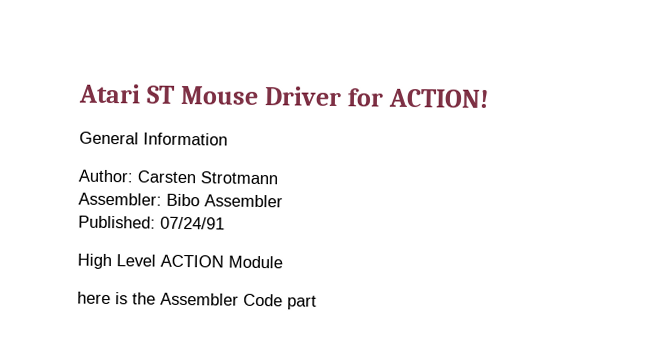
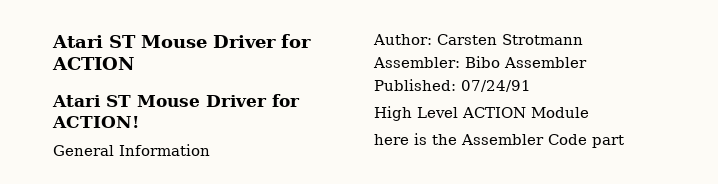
+ Atari ST Mouse Driver for ACTION

